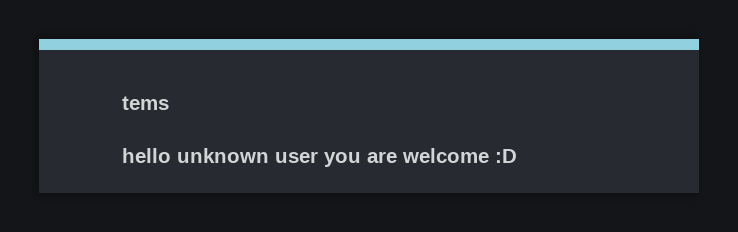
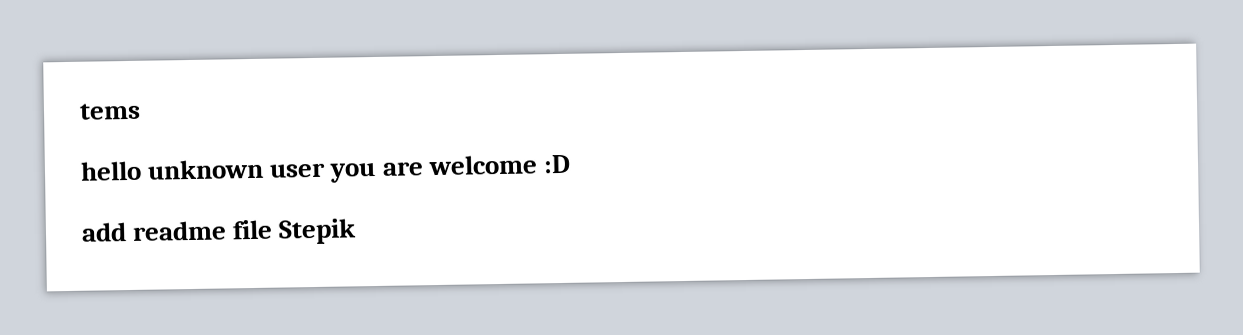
+ add readme file Stepik

